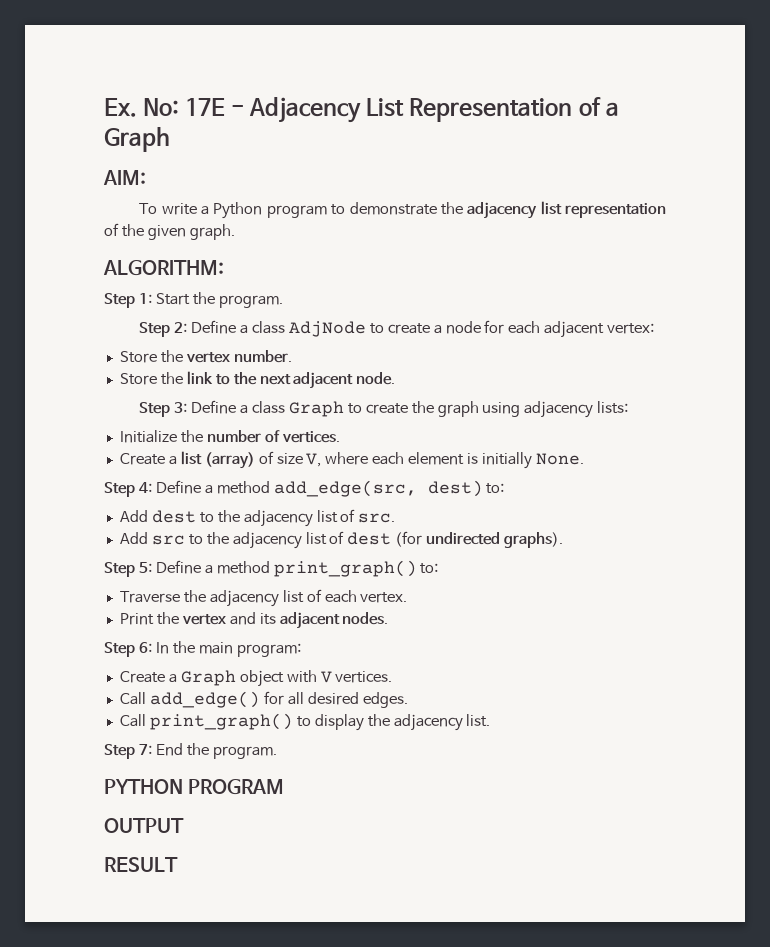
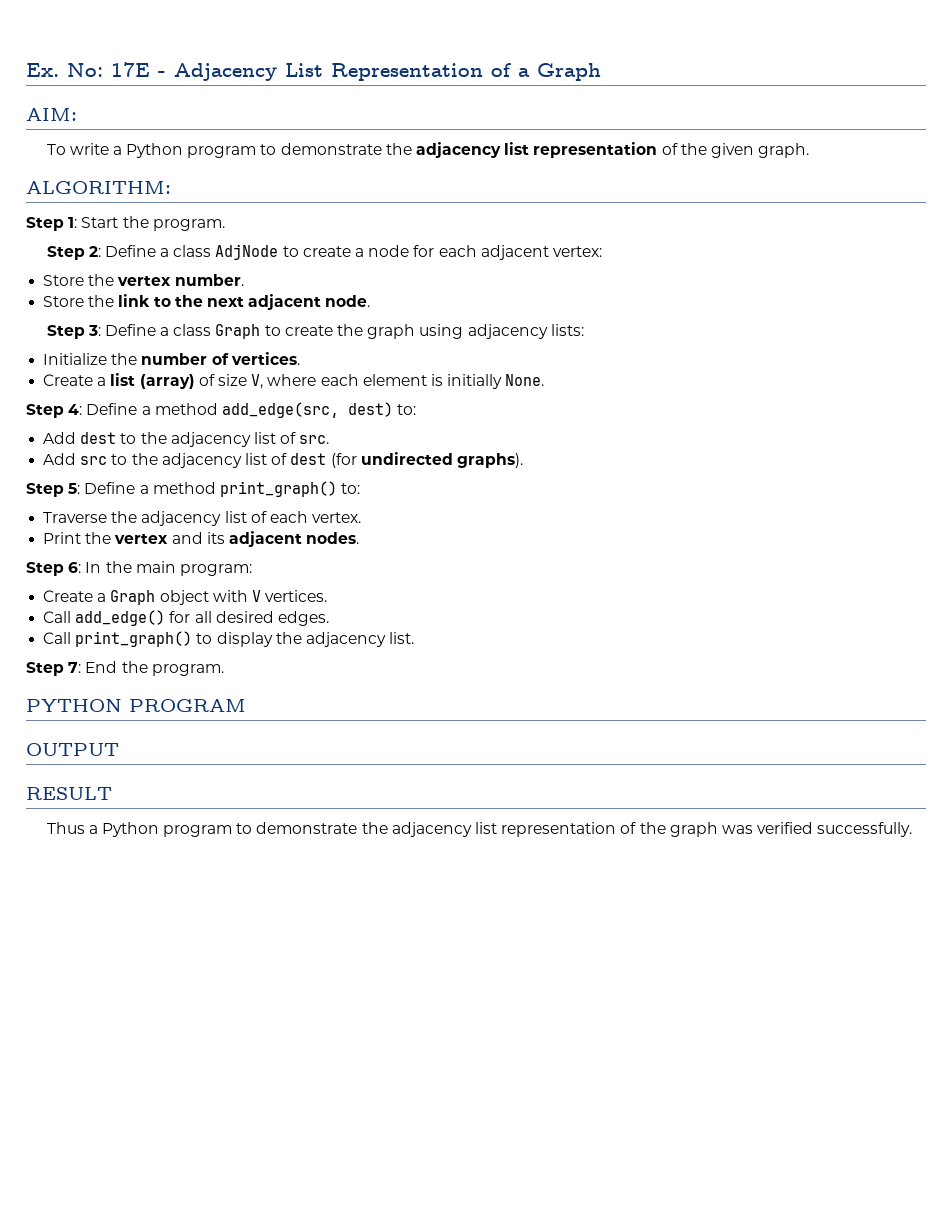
+ Thus a Python program to demonstrate the adjacency list representation of the graph was verified successfully.

